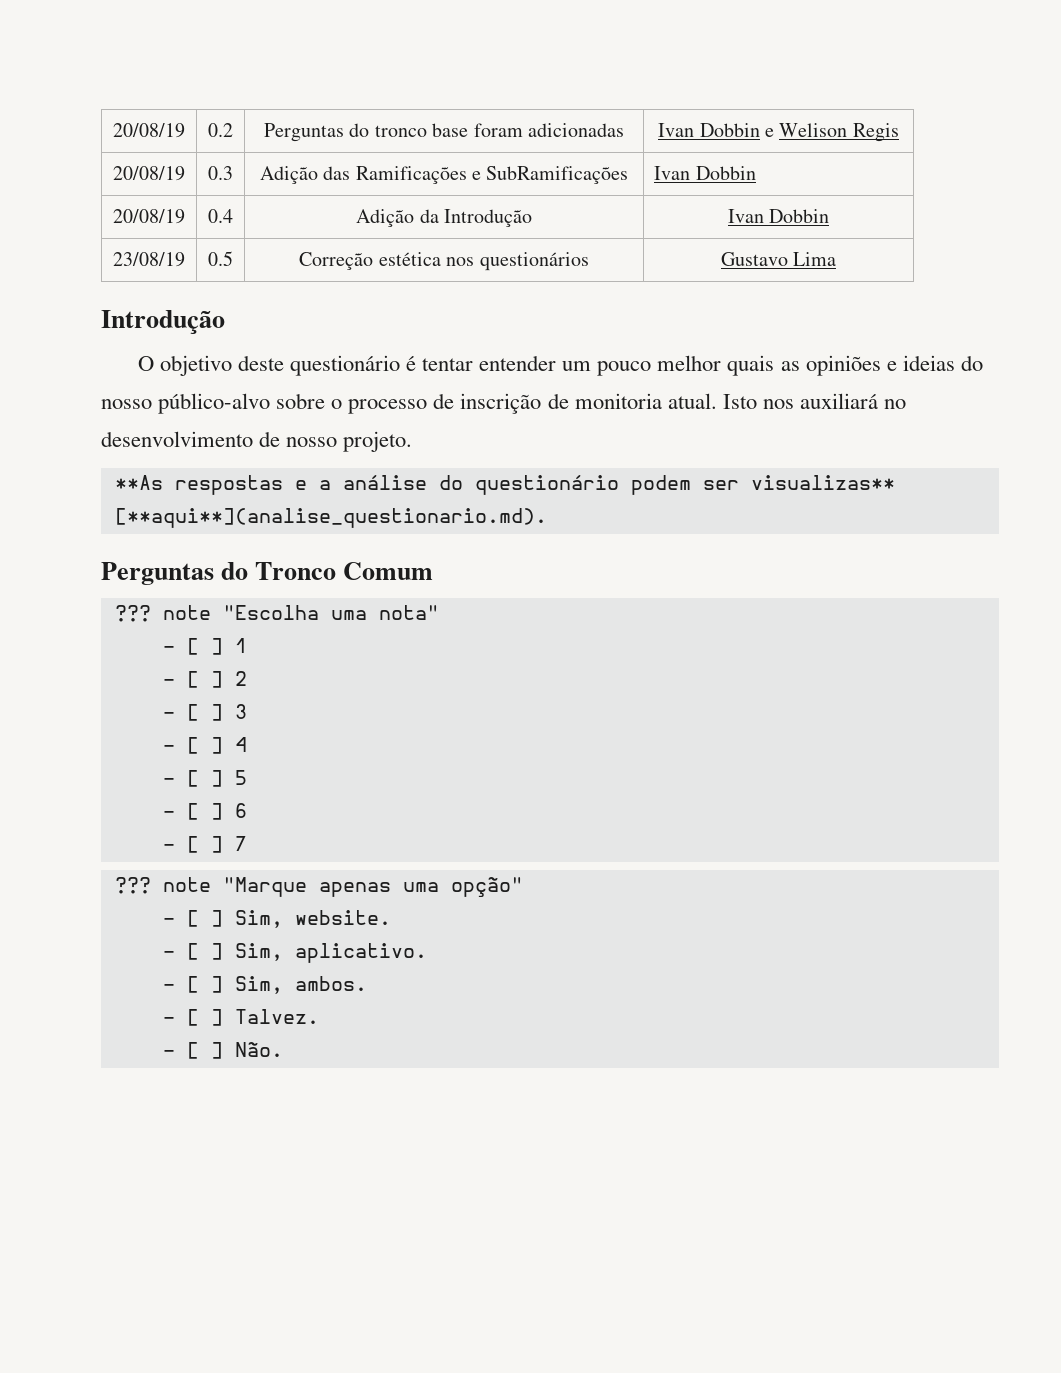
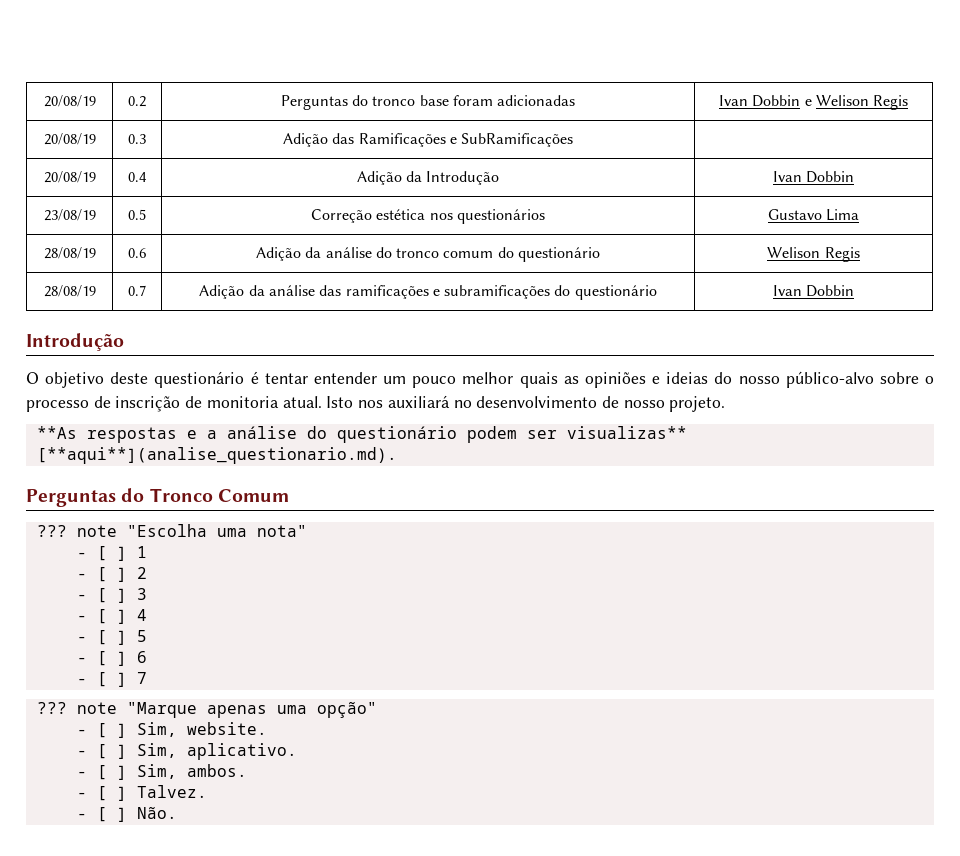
- 20/08/19 | 0.3 | Adição das Ramificações e SubRamificações | Ivan Dobbin
+ 20/08/19 | 0.3 | Adição das Ramificações e SubRamificações |
+ 28/08/19 | 0.6 | Adição da análise do tronco comum do questionário | Welison Regis
+ 28/08/19 | 0.7 | Adição da análise das ramificações e subramificações do questionário | Ivan Dobbin

